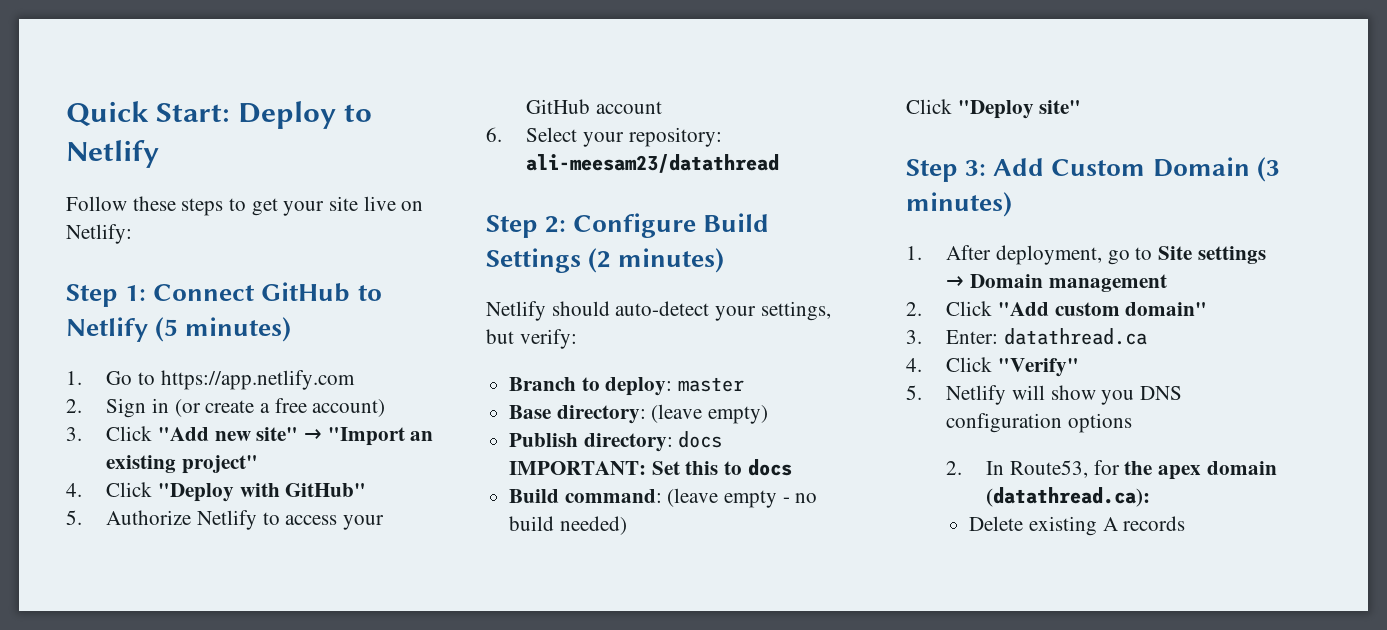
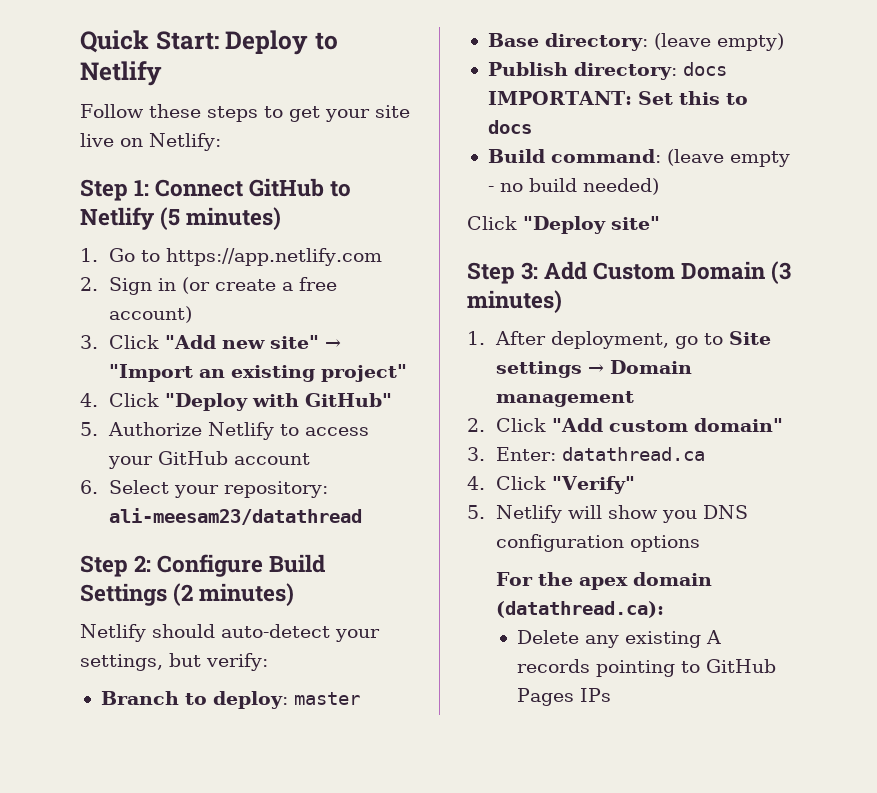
- 2. In Route53, for the apex domain (datathread.ca):
+ For the apex domain (datathread.ca):
- Delete existing A records
+ Delete any existing A records pointing to GitHub Pages IPs

